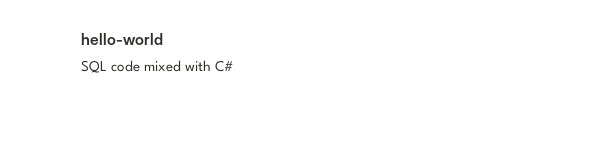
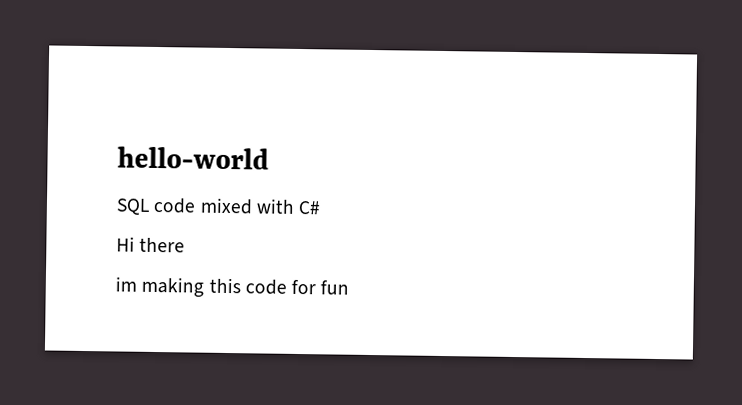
+ Hi there
+ im making this code for fun

